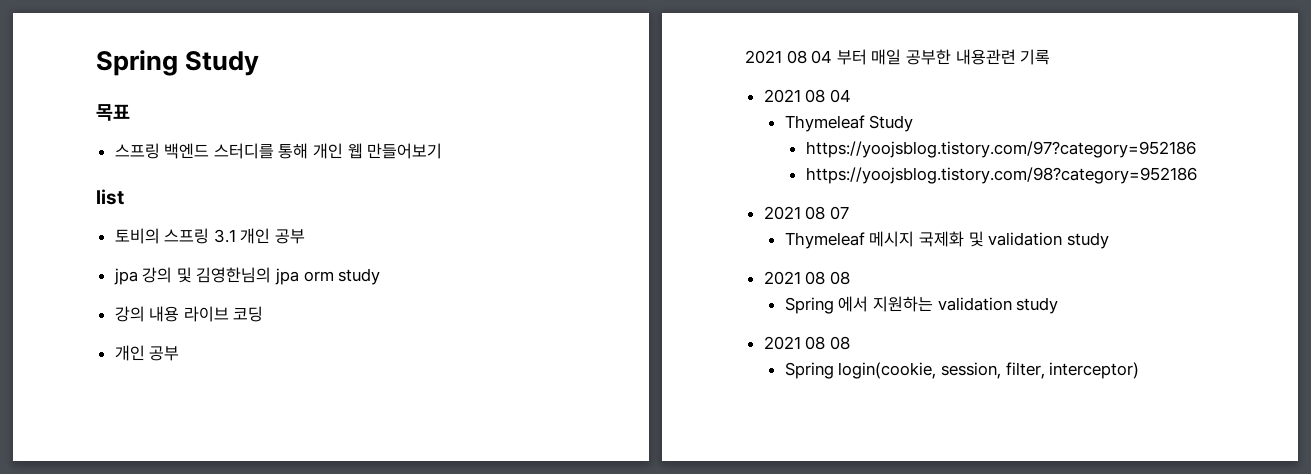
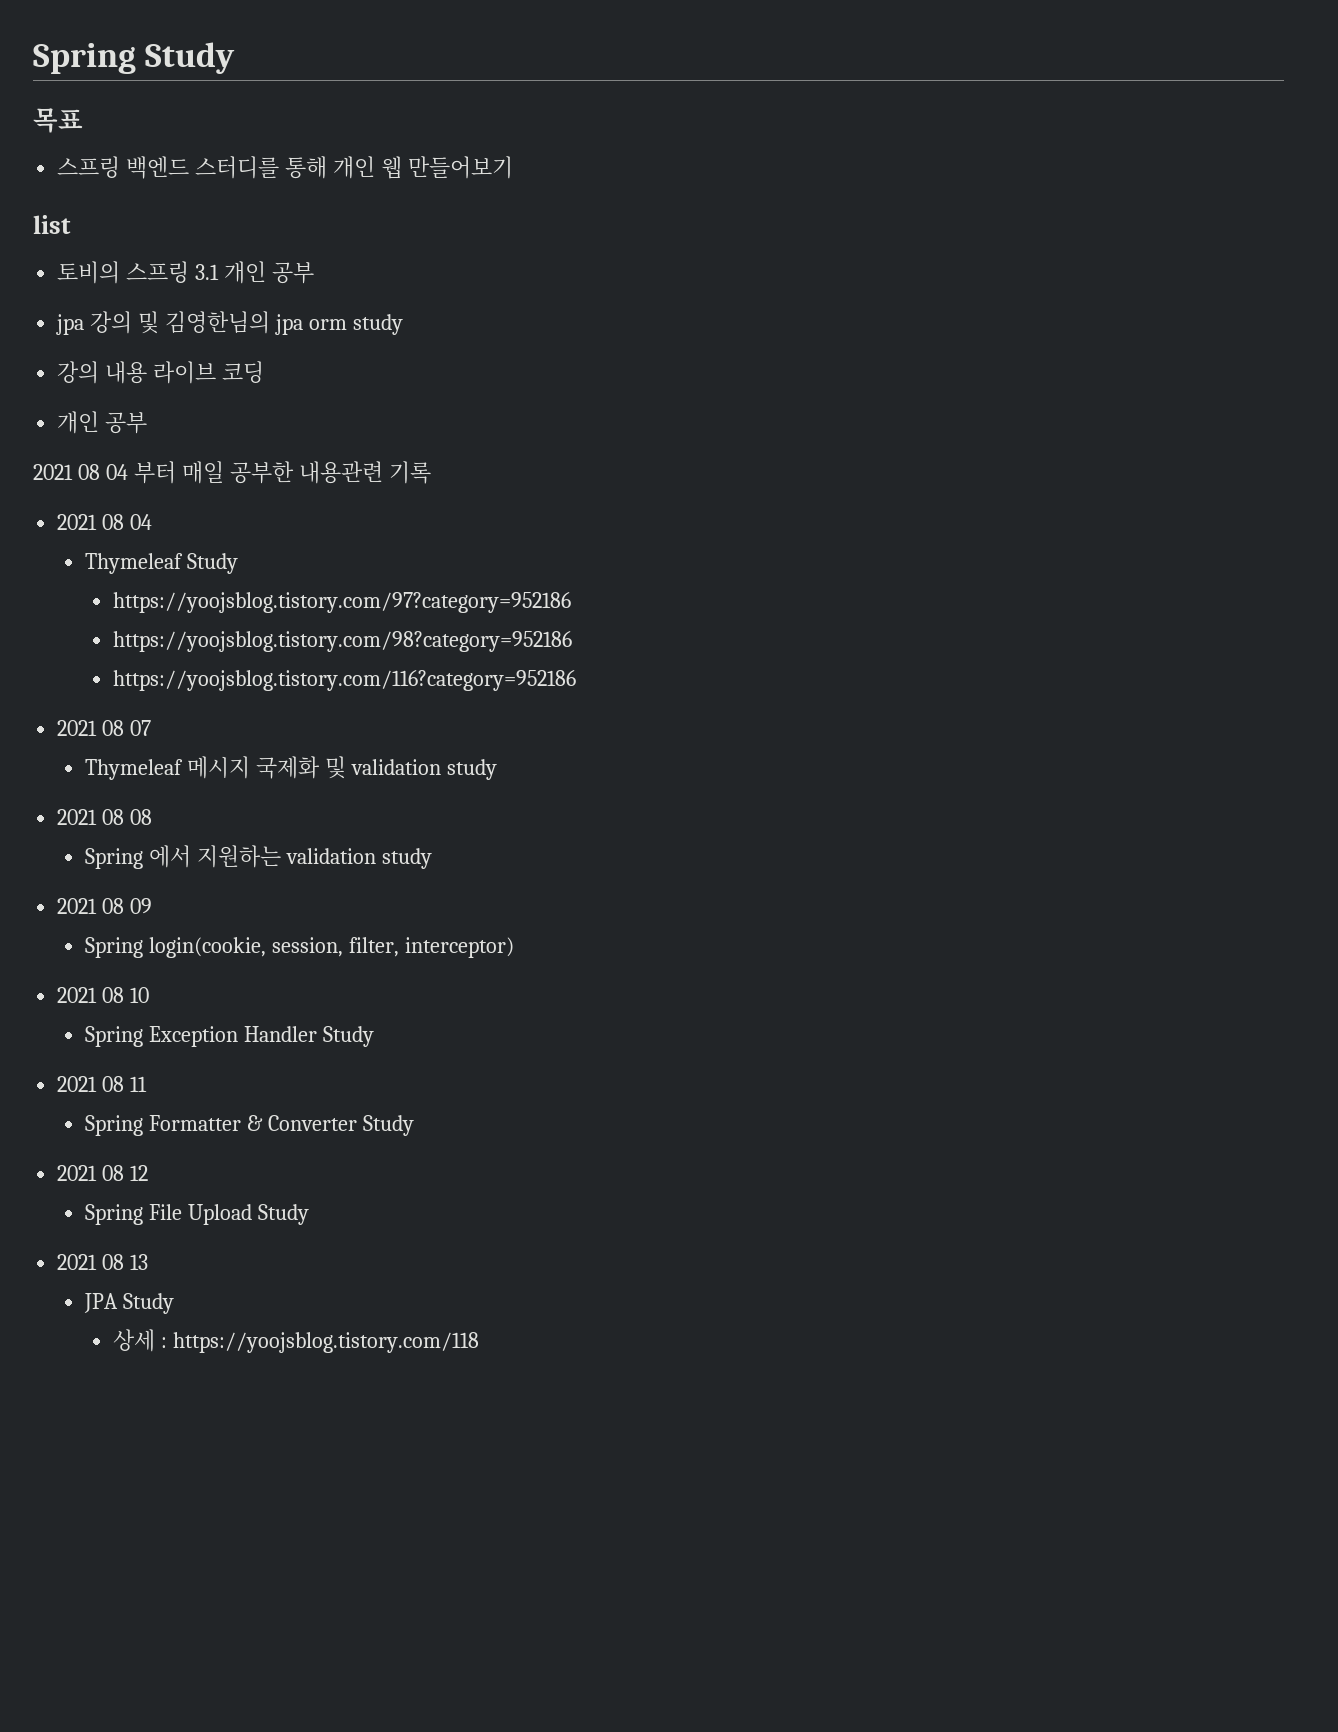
+ https://yoojsblog.tistory.com/116?category=952186
  Spring 에서 지원하는 validation study
- 2021 08 08
+ 2021 08 09
+ 2021 08 10
+ Spring Exception Handler Study
+ 2021 08 11
+ Spring Formatter & Converter Study
+ 2021 08 12
+ Spring File Upload Study
+ 2021 08 13
+ JPA Study
+ 상세 : https://yoojsblog.tistory.com/118

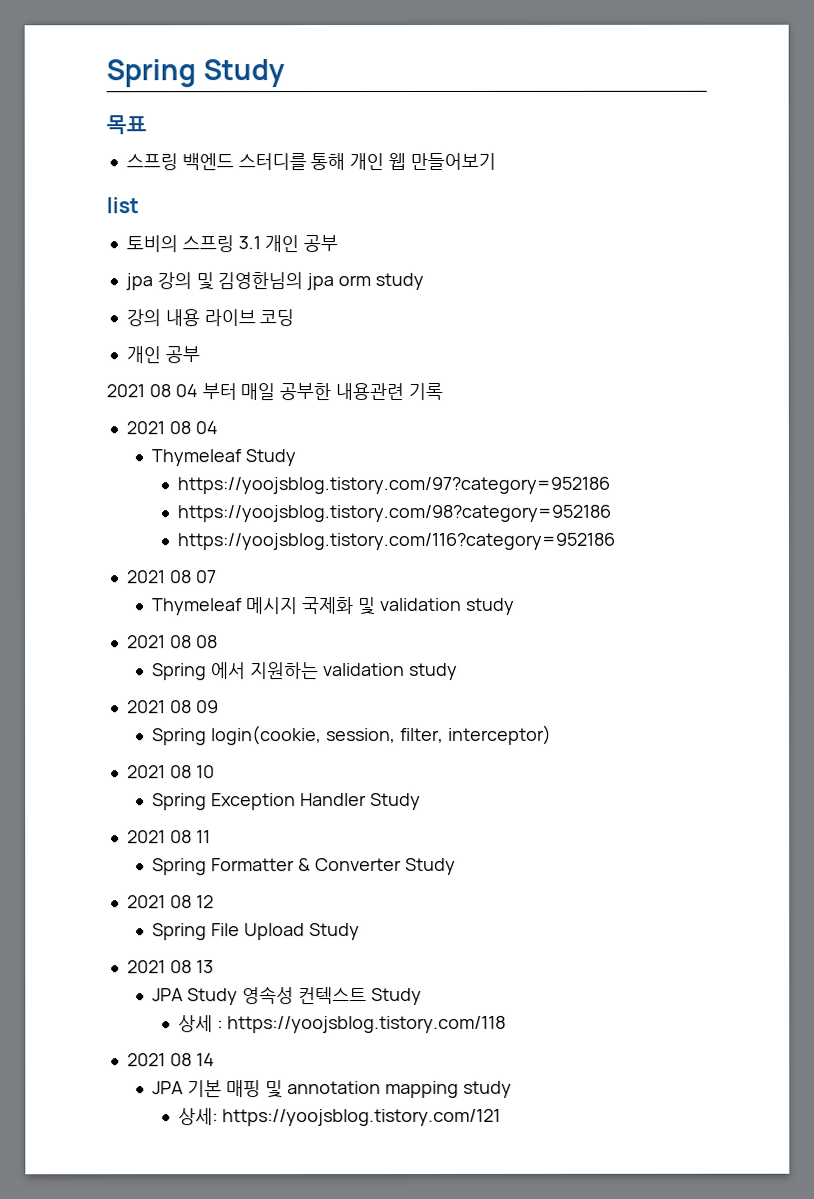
- JPA Study
+ JPA Study 영속성 컨텍스트 Study
+ 2021 08 14
+ JPA 기본 매핑 및 annotation mapping study
+ 상세: https://yoojsblog.tistory.com/121

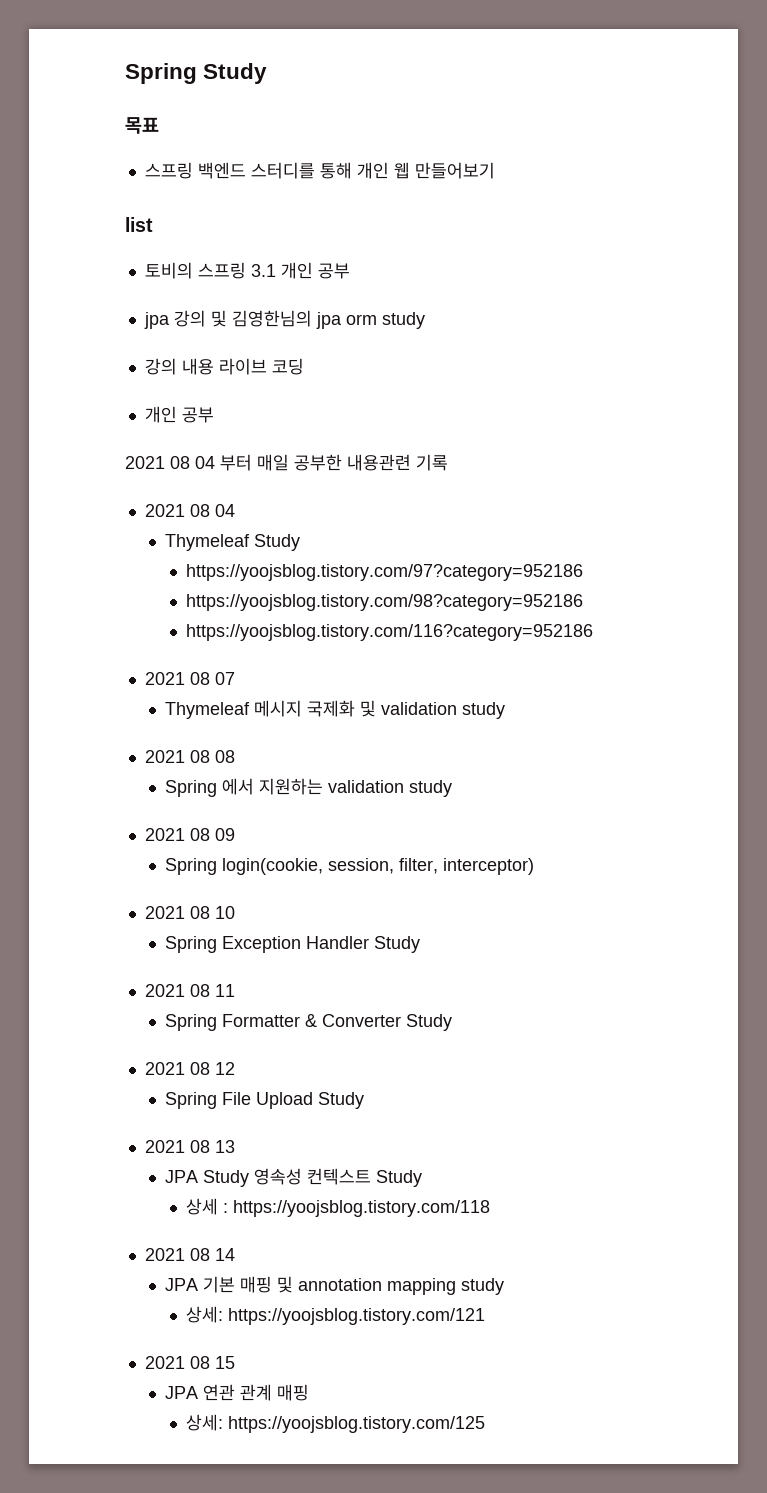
+ 2021 08 15
+ JPA 연관 관계 매핑
+ 상세: https://yoojsblog.tistory.com/125

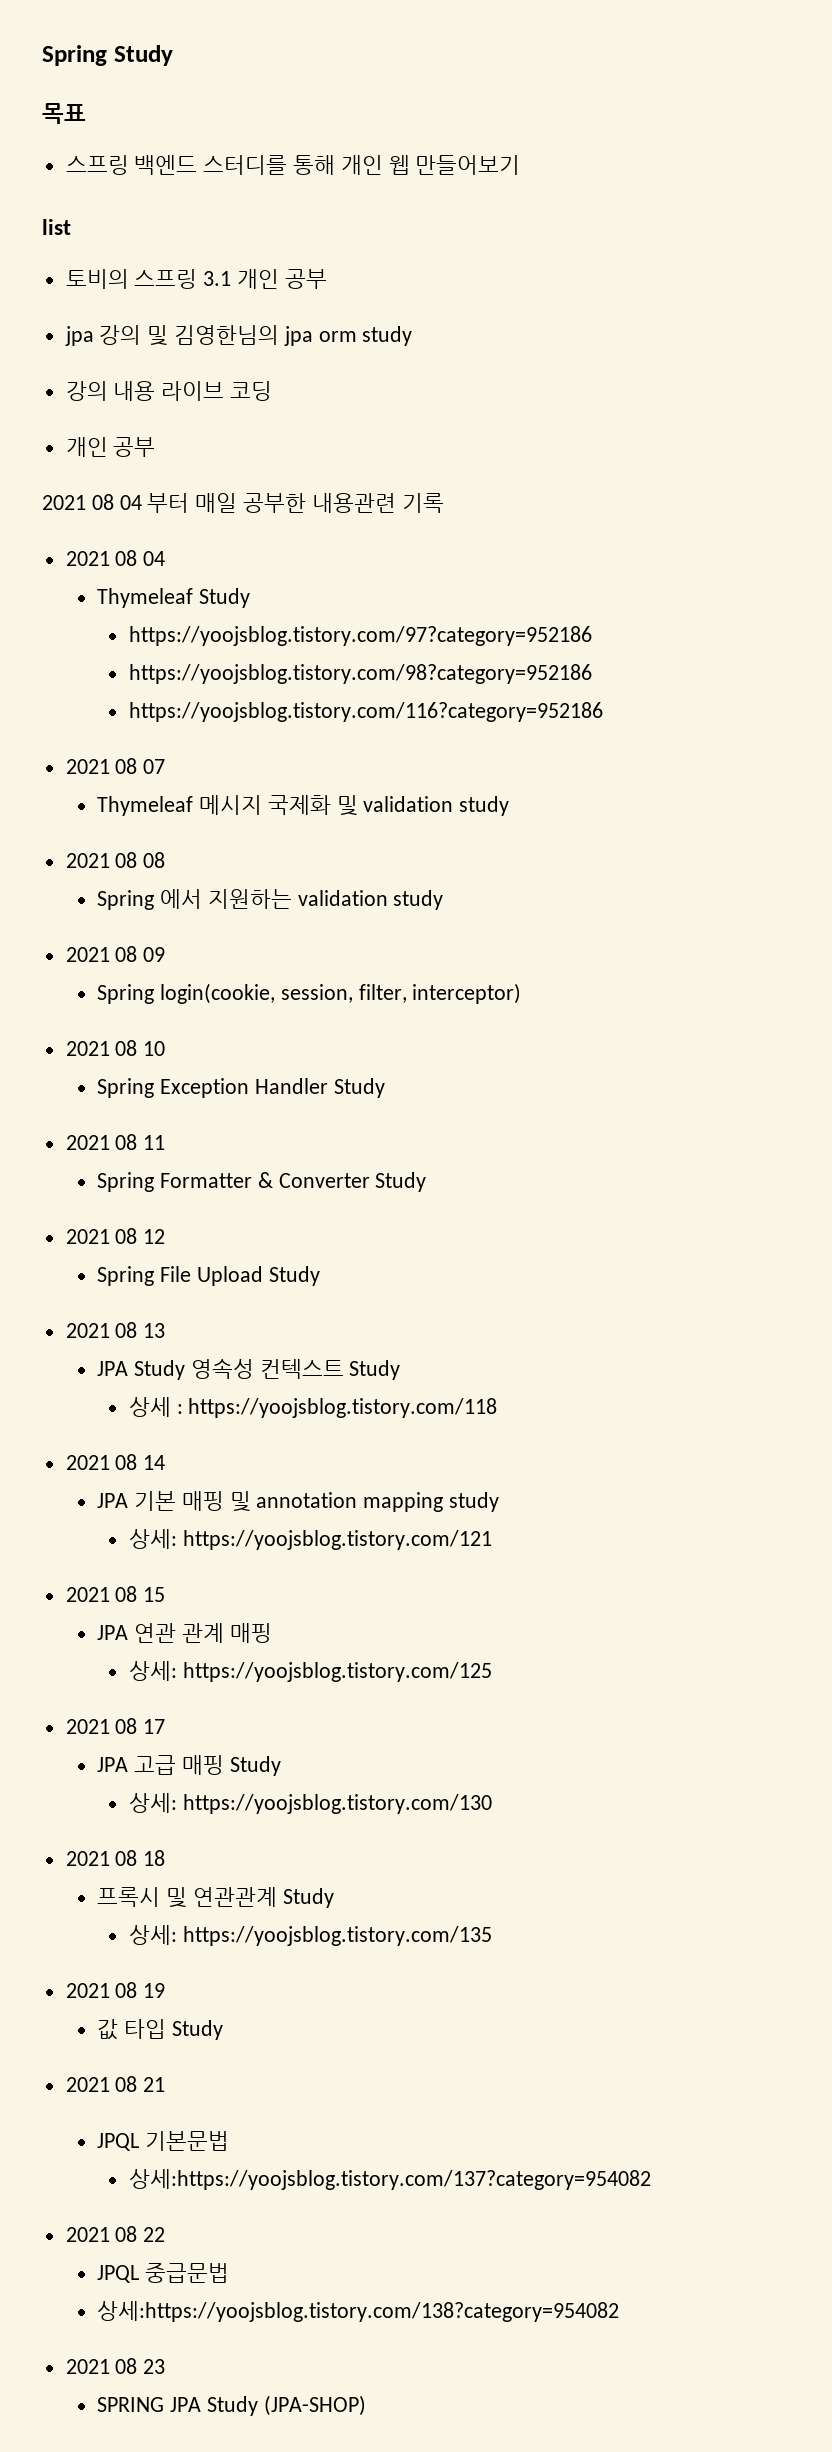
+ 2021 08 17
+ JPA 고급 매핑 Study
+ 상세: https://yoojsblog.tistory.com/130
+ 2021 08 18
+ 프록시 및 연관관계 Study
+ 상세: https://yoojsblog.tistory.com/135
+ 2021 08 19
+ 값 타입 Study
+ 2021 08 21
+ JPQL 기본문법
+ 상세:https://yoojsblog.tistory.com/137?category=954082
+ 2021 08 22
+ JPQL 중급문법
+ 상세:https://yoojsblog.tistory.com/138?category=954082
+ 2021 08 23
+ SPRING JPA Study (JPA-SHOP)

